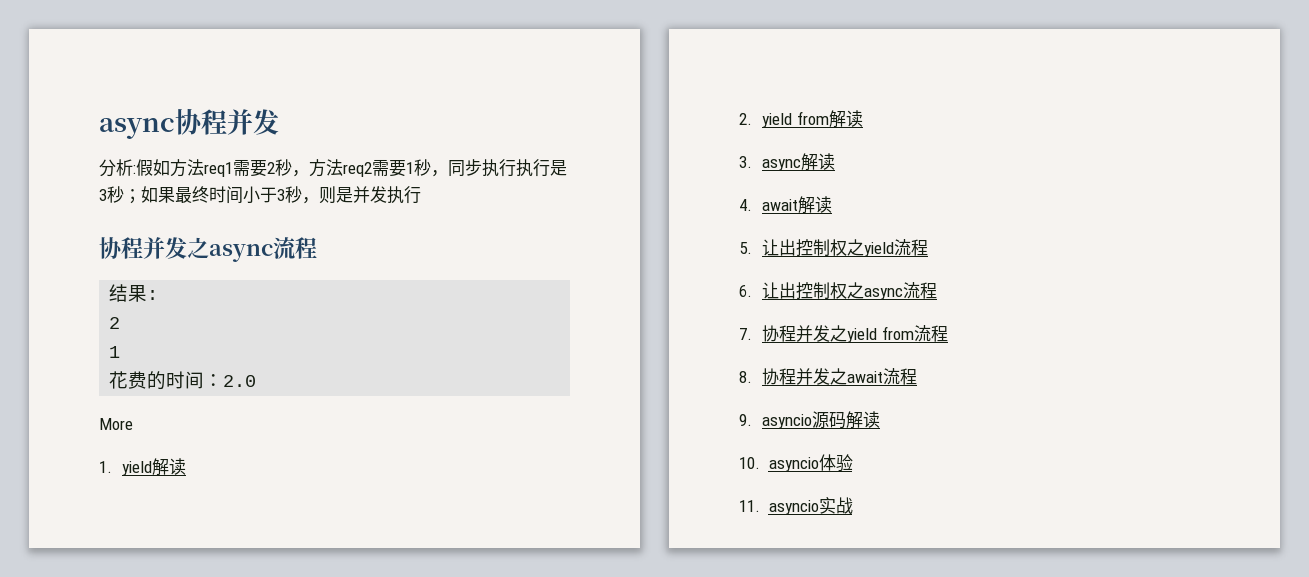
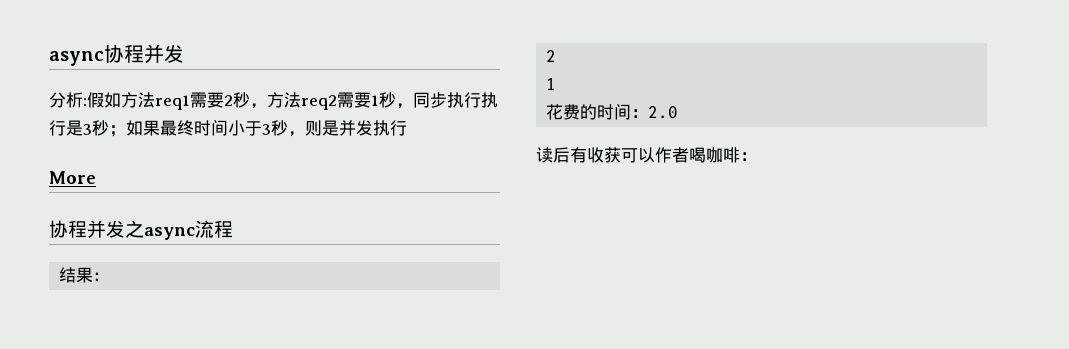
+ More
- More
- 1. yield解读
- 2. yield from解读
- 3. async解读
- 4. await解读
- 5.让出控制权之yield流程
- 6.让出控制权之async流程
- 7.协程并发之yield from流程
- 8.协程并发之await流程
- 9. asyncio源码解读
- 10. asyncio体验
- 11. asyncio实战
+ 读后有收获可以作者喝咖啡：

